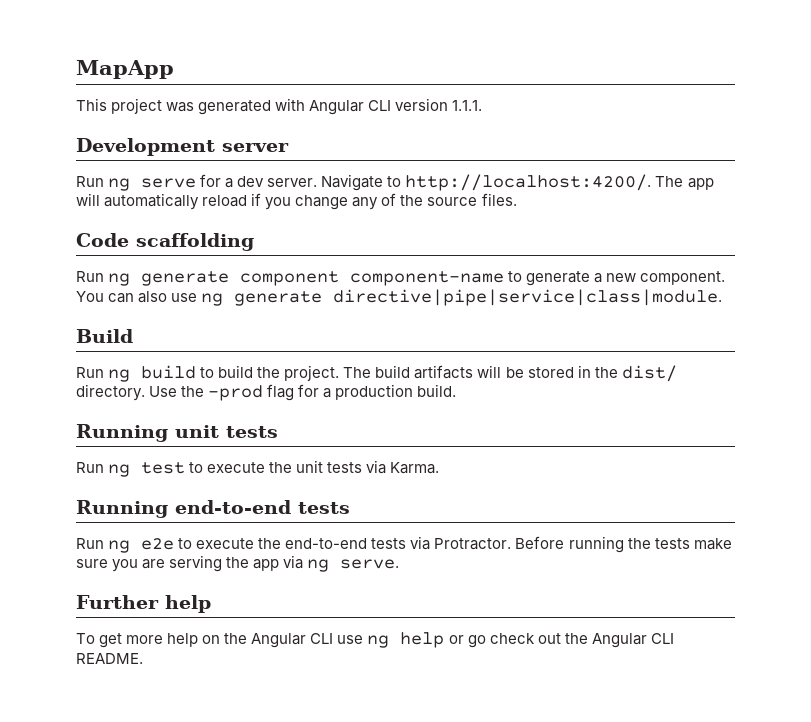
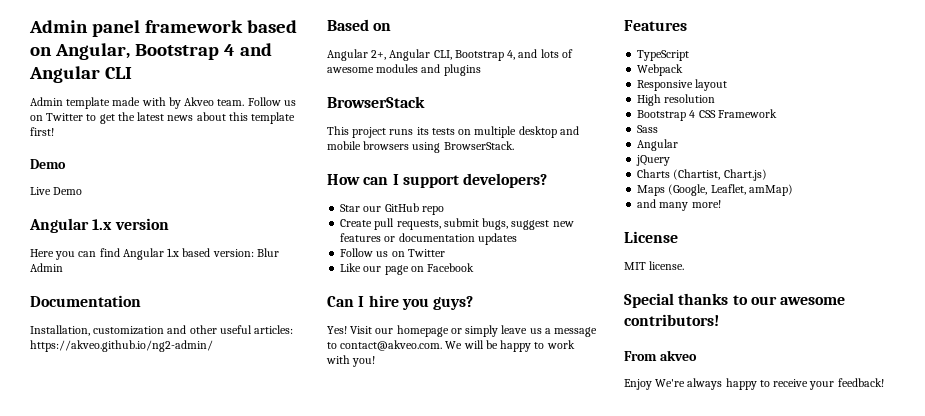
- MapApp
- This project was generated with Angular CLI version 1.1.1.
- Development server
- Run ng serve for a dev server. Navigate to http://localhost:4200/. The app will automatically reload if you change any of the source files.
- Code scaffolding
- Run ng generate component component-name to generate a new component. You can also use ng generate directive|pipe|service|class|module.
- Build
- Run ng build to build the project. The build artifacts will be stored in the dist/ directory. Use the -prod flag for a production build.
- Running unit tests
- Run ng test to execute the unit tests via Karma.
- Running end-to-end tests
- Run ng e2e to execute the end-to-end tests via Protractor. Before running the tests make sure you are serving the app via ng serve.
- Further help
- To get more help on the Angular CLI use ng help or go check out the Angular CLI README.
+ Admin panel framework based on Angular, Bootstrap 4 and Angular CLI
+ Admin template made with by Akveo team. Follow us on Twitter to get the latest news about this template first!
+ Demo
+ Live Demo
+ Angular 1.x version
+ Here you can find Angular 1.x based version: Blur Admin
+ Documentation
+ Installation, customization and other useful articles: https://akveo.github.io/ng2-admin/
+ Based on
+ Angular 2+, Angular CLI, Bootstrap 4, and lots of awesome modules and plugins
+ BrowserStack
+ This project runs its tests on multiple desktop and mobile browsers using BrowserStack.
+ How can I support developers?
+ Star our GitHub repo
+ Create pull requests, submit bugs, suggest new features or documentation updates
+ Follow us on Twitter
+ Like our page on Facebook
+ Can I hire you guys?
+ Yes! Visit our homepage or simply leave us a message to contact@akveo.com. We will be happy to work with you!
+ Features
+ TypeScript
+ Webpack
+ Responsive layout
+ High resolution
+ Bootstrap 4 CSS Framework
+ Sass
+ Angular
+ jQuery
+ Charts (Chartist, Chart.js)
+ Maps (Google, Leaflet, amMap)
+ and many more!
+ License
+ MIT license.
+ Special thanks to our awesome contributors!
+ From akveo
+ Enjoy We're always happy to receive your feedback!

